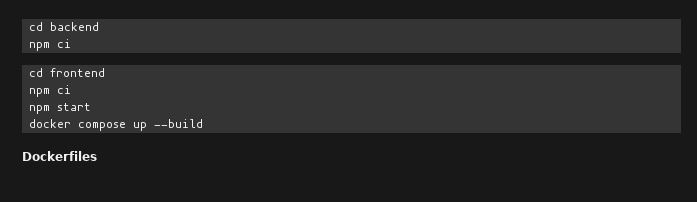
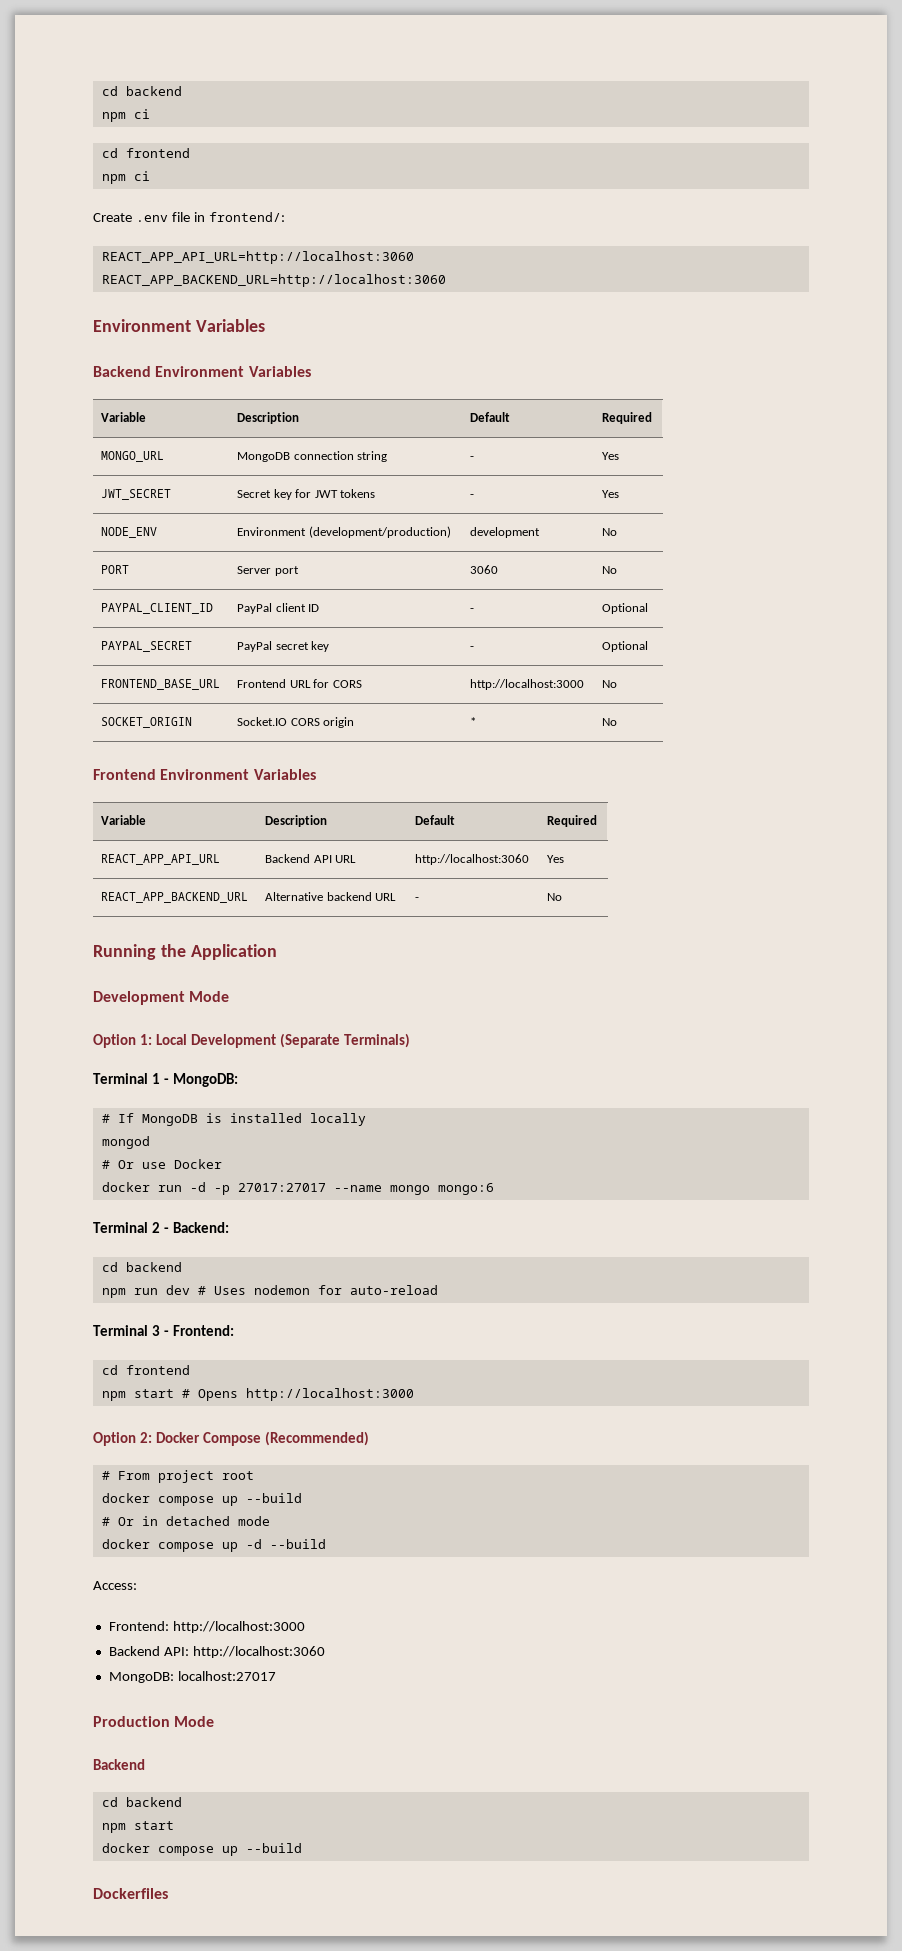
+ Create .env file in frontend/:
+ REACT_APP_API_URL=http://localhost:3060
+ REACT_APP_BACKEND_URL=http://localhost:3060
+ Environment Variables
+ Backend Environment Variables
+ Variable | Description | Default | Required
+ MONGO_URL | MongoDB connection string | - | Yes
+ JWT_SECRET | Secret key for JWT tokens | - | Yes
+ NODE_ENV | Environment (development/production) | development | No
+ PORT | Server port | 3060 | No
+ PAYPAL_CLIENT_ID | PayPal client ID | - | Optional
+ PAYPAL_SECRET | PayPal secret key | - | Optional
+ FRONTEND_BASE_URL | Frontend URL for CORS | http://localhost:3000 | No
+ SOCKET_ORIGIN | Socket.IO CORS origin | * | No
+ Frontend Environment Variables
+ Variable | Description | Default | Required
+ REACT_APP_API_URL | Backend API URL | http://localhost:3060 | Yes
+ REACT_APP_BACKEND_URL | Alternative backend URL | - | No
+ Running the Application
+ Development Mode
+ Option 1: Local Development (Separate Terminals)
+ Terminal 1 - MongoDB:
+ # If MongoDB is installed locally
+ mongod
+ # Or use Docker
+ docker run -d -p 27017:27017 --name mongo mongo:6
+ Terminal 2 - Backend:
+ cd backend
+ npm run dev # Uses nodemon for auto-reload
+ Terminal 3 - Frontend:
+ cd frontend
+ npm start # Opens http://localhost:3000
+ Option 2: Docker Compose (Recommended)
+ # From project root
+ docker compose up --build
+ # Or in detached mode
+ docker compose up -d --build
+ Access:
+ Frontend: http://localhost:3000
+ Backend API: http://localhost:3060
+ MongoDB: localhost:27017
+ Production Mode
+ Backend
+ cd backend

